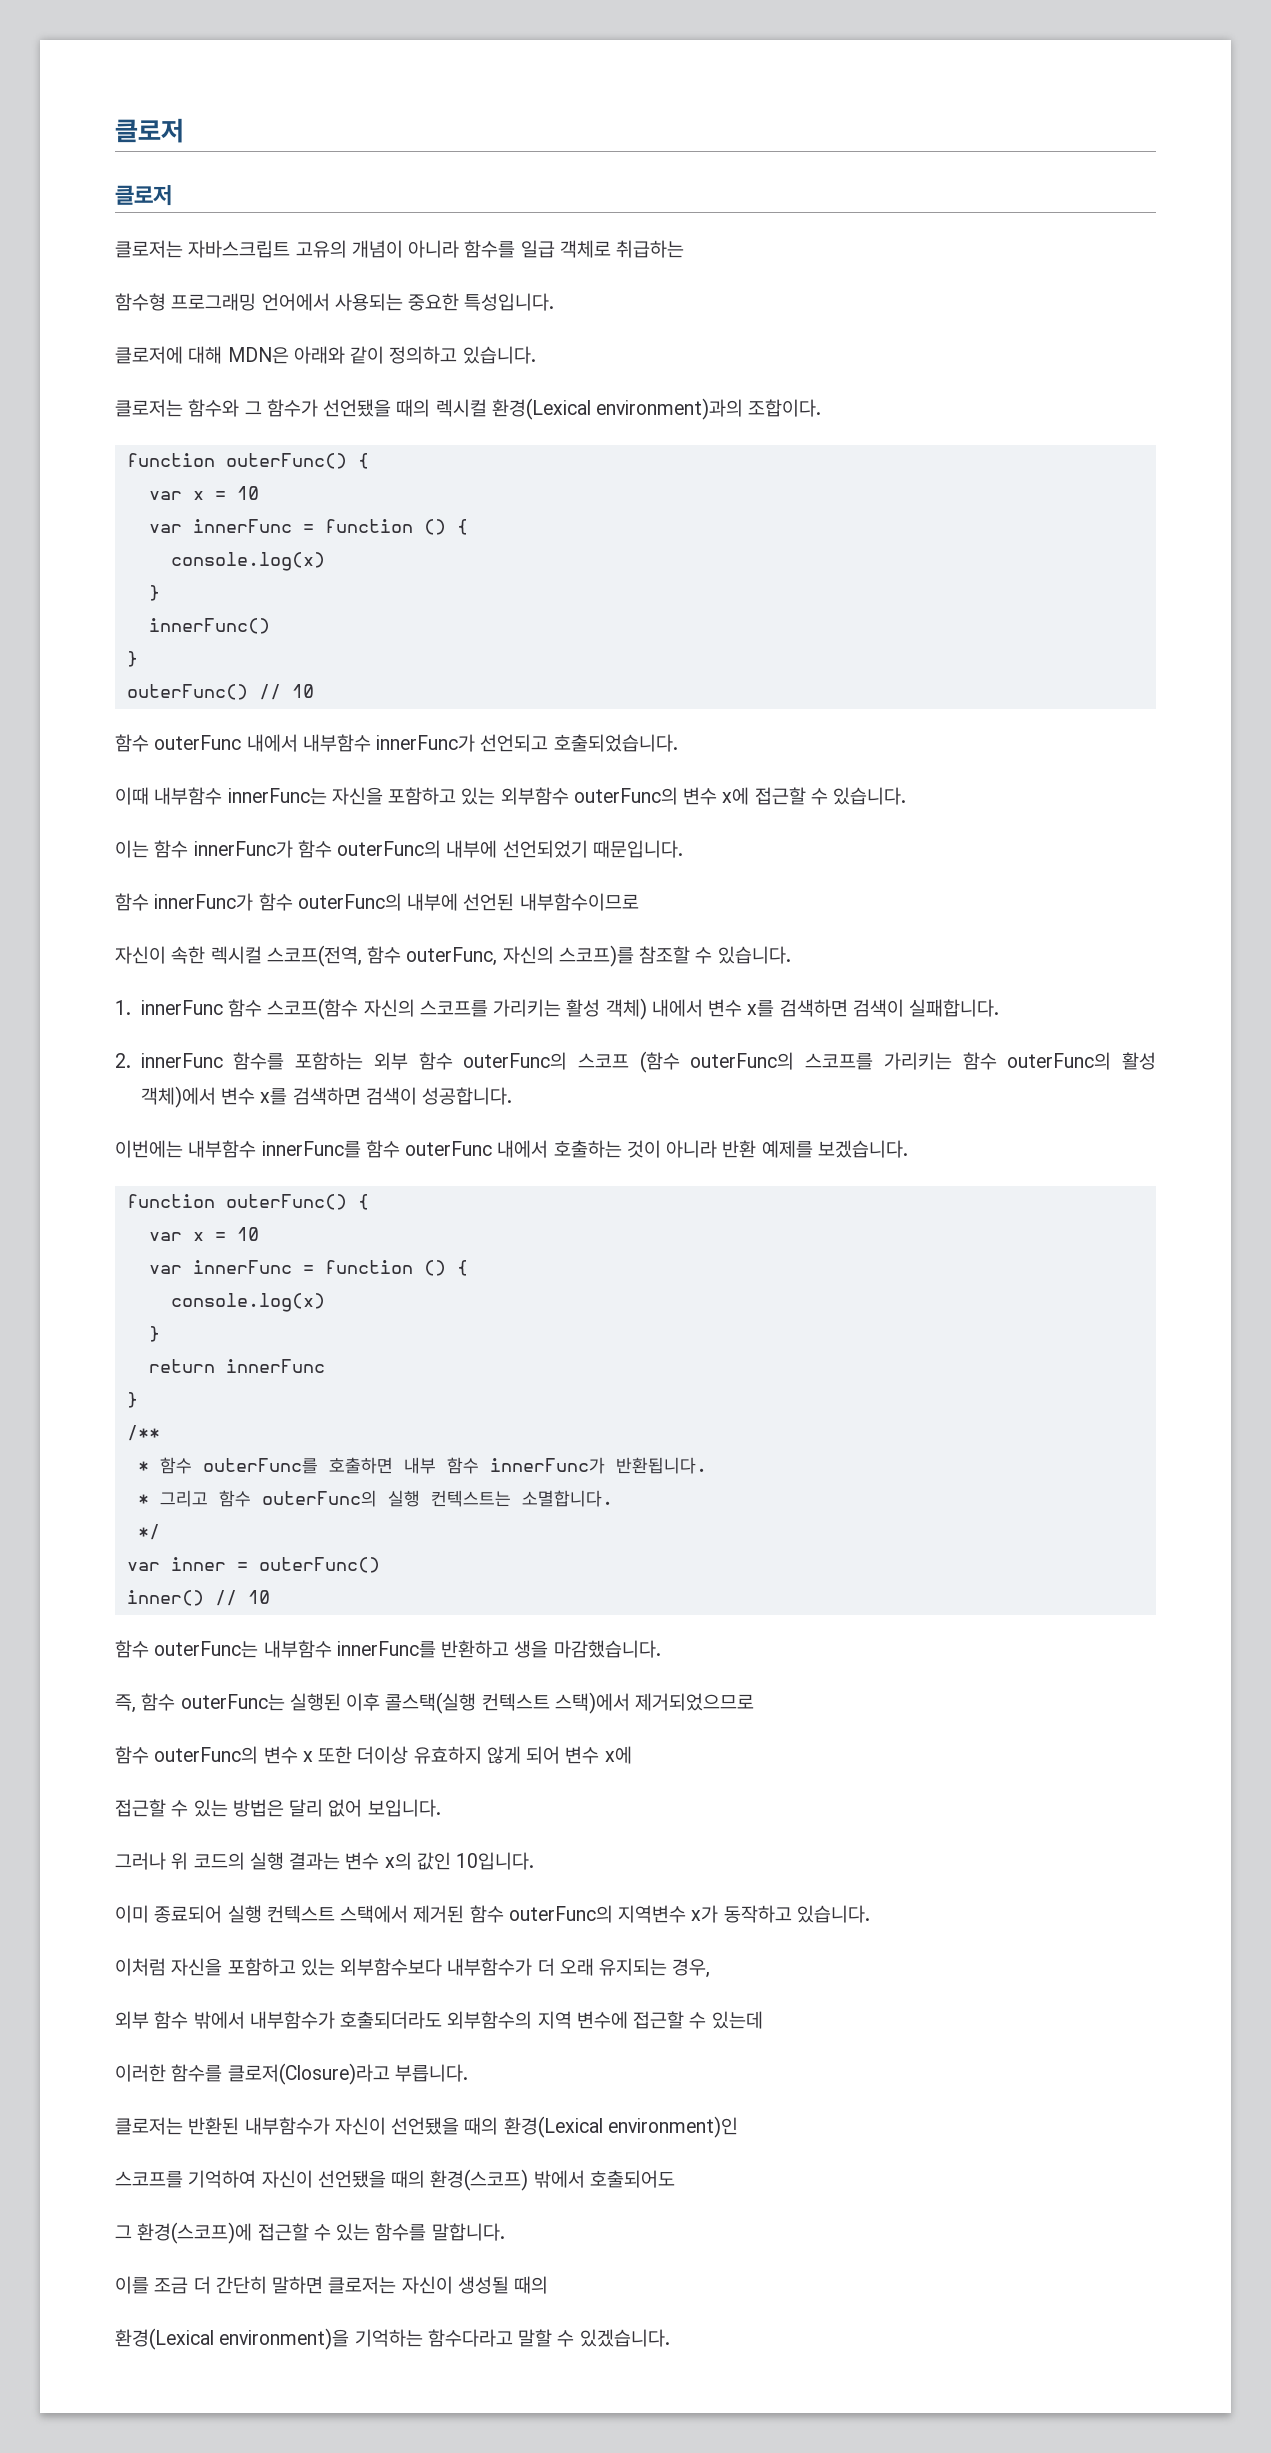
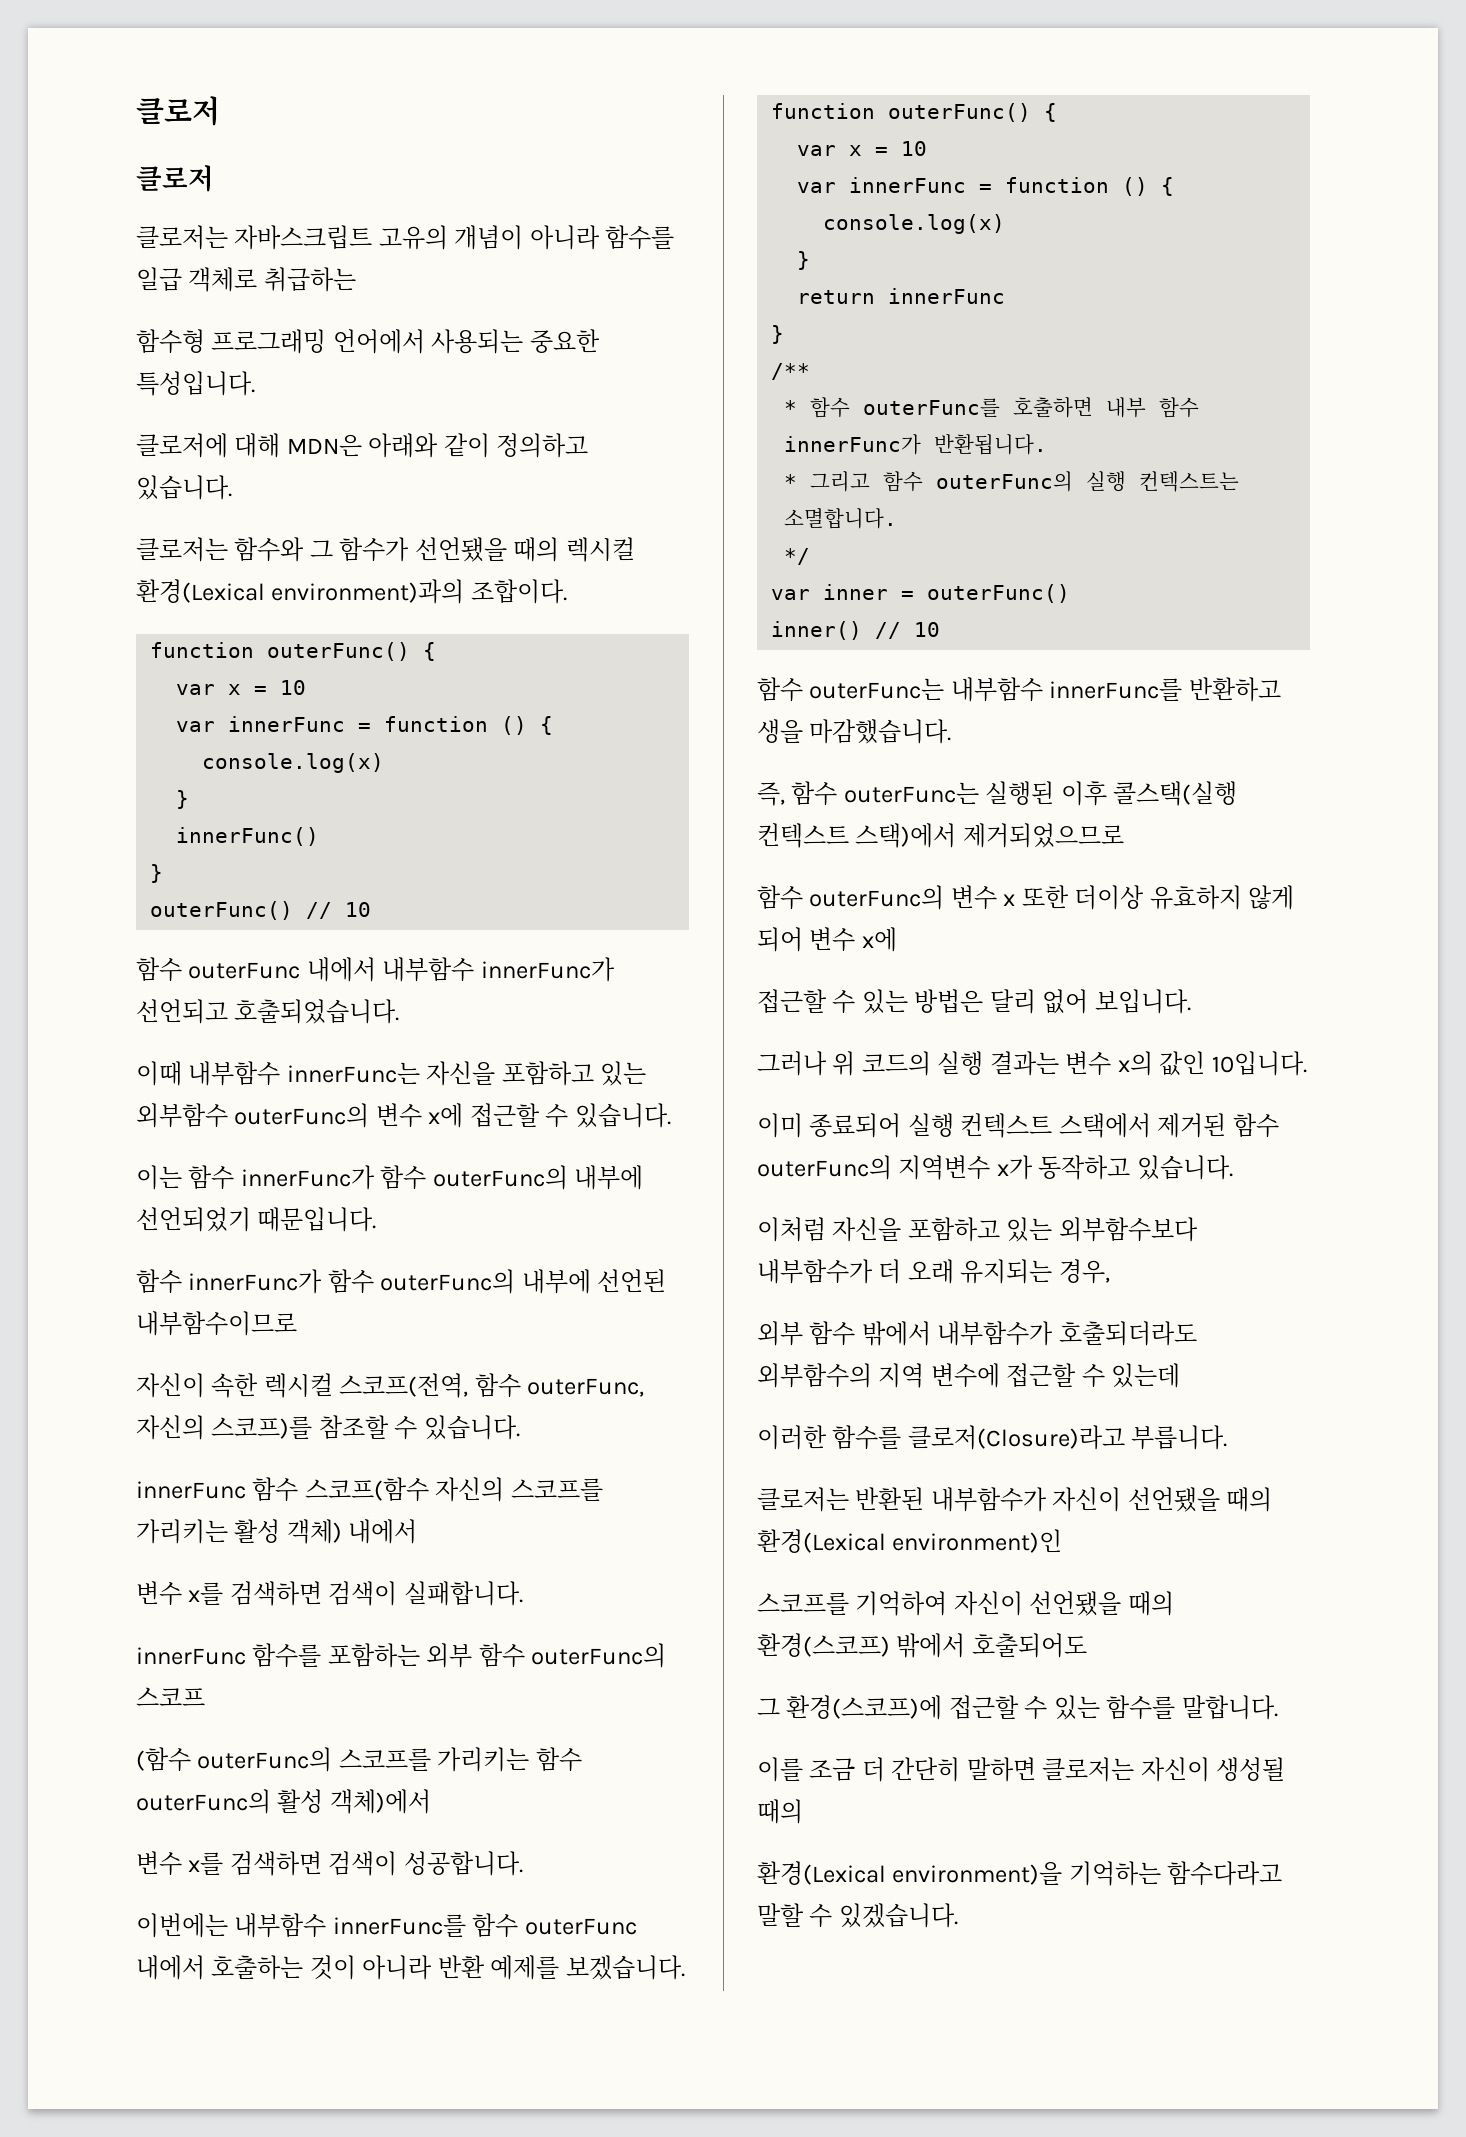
- 1. innerFunc 함수 스코프(함수 자신의 스코프를 가리키는 활성 객체) 내에서 변수 x를 검색하면 검색이 실패합니다.
+ innerFunc 함수 스코프(함수 자신의 스코프를 가리키는 활성 객체) 내에서
+ 변수 x를 검색하면 검색이 실패합니다.
- 2. innerFunc 함수를 포함하는 외부 함수 outerFunc의 스코프 (함수 outerFunc의 스코프를 가리키는 함수 outerFunc의 활성 객체)에서 변수 x를 검색하면 검색이 성공합니다.
+ innerFunc 함수를 포함하는 외부 함수 outerFunc의 스코프
+ (함수 outerFunc의 스코프를 가리키는 함수 outerFunc의 활성 객체)에서
+ 변수 x를 검색하면 검색이 성공합니다.

